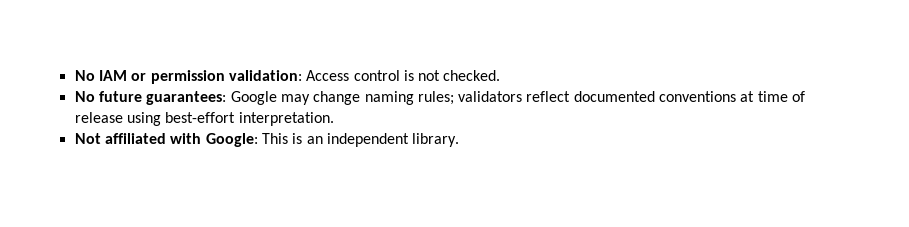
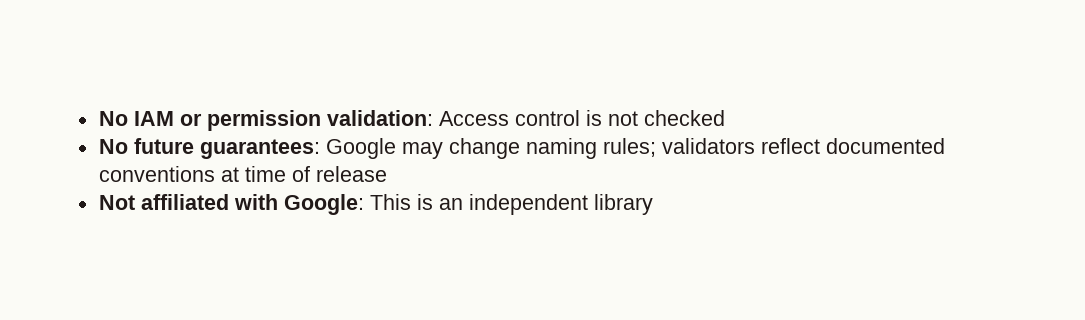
- No IAM or permission validation: Access control is not checked.
+ No IAM or permission validation: Access control is not checked
- No future guarantees: Google may change naming rules; validators reflect documented conventions at time of release using best-effort interpretation.
+ No future guarantees: Google may change naming rules; validators reflect documented conventions at time of release
- Not affiliated with Google: This is an independent library.
+ Not affiliated with Google: This is an independent library

